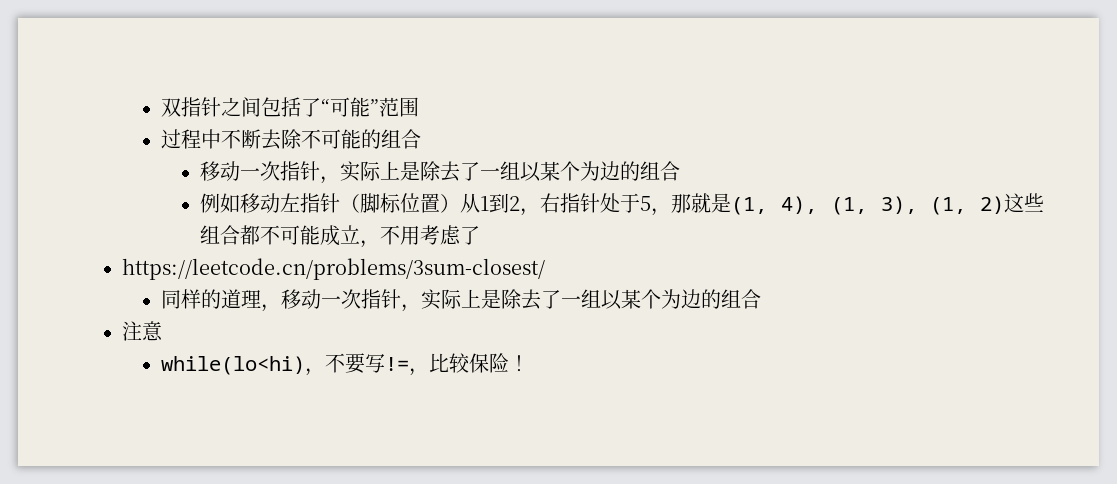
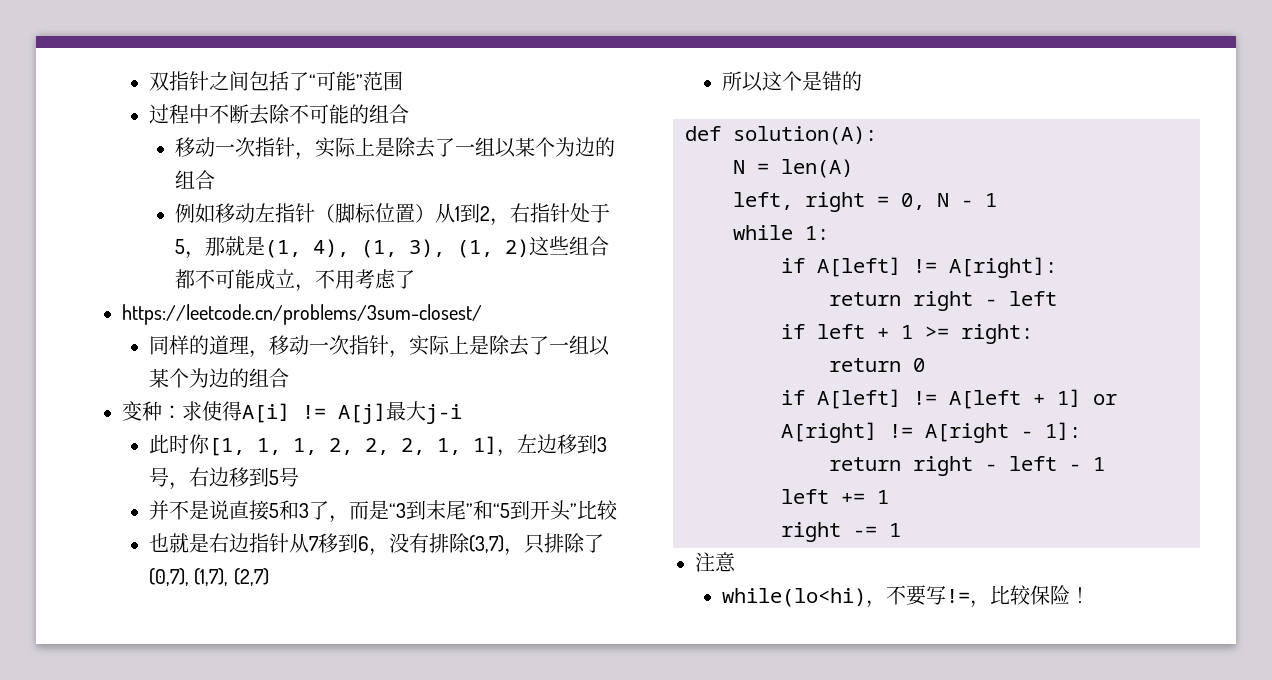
+ 变种：求使得A[i] != A[j]最大j-i
+ 此时你[1, 1, 1, 2, 2, 2, 1, 1]，左边移到3号，右边移到5号
+ 并不是说直接5和3了，而是“3到末尾”和“5到开头”比较
+ 也就是右边指针从7移到6，没有排除(3,7)，只排除了(0,7), (1,7), (2,7)
+ 所以这个是错的
+ def solution(A):
+ N = len(A)
+ left, right = 0, N - 1
+ while 1:
+ if A[left] != A[right]:
+ return right - left
+ if left + 1 >= right:
+ return 0
+ if A[left] != A[left + 1] or A[right] != A[right - 1]:
+ return right - left - 1
+ left += 1
+ right -= 1

